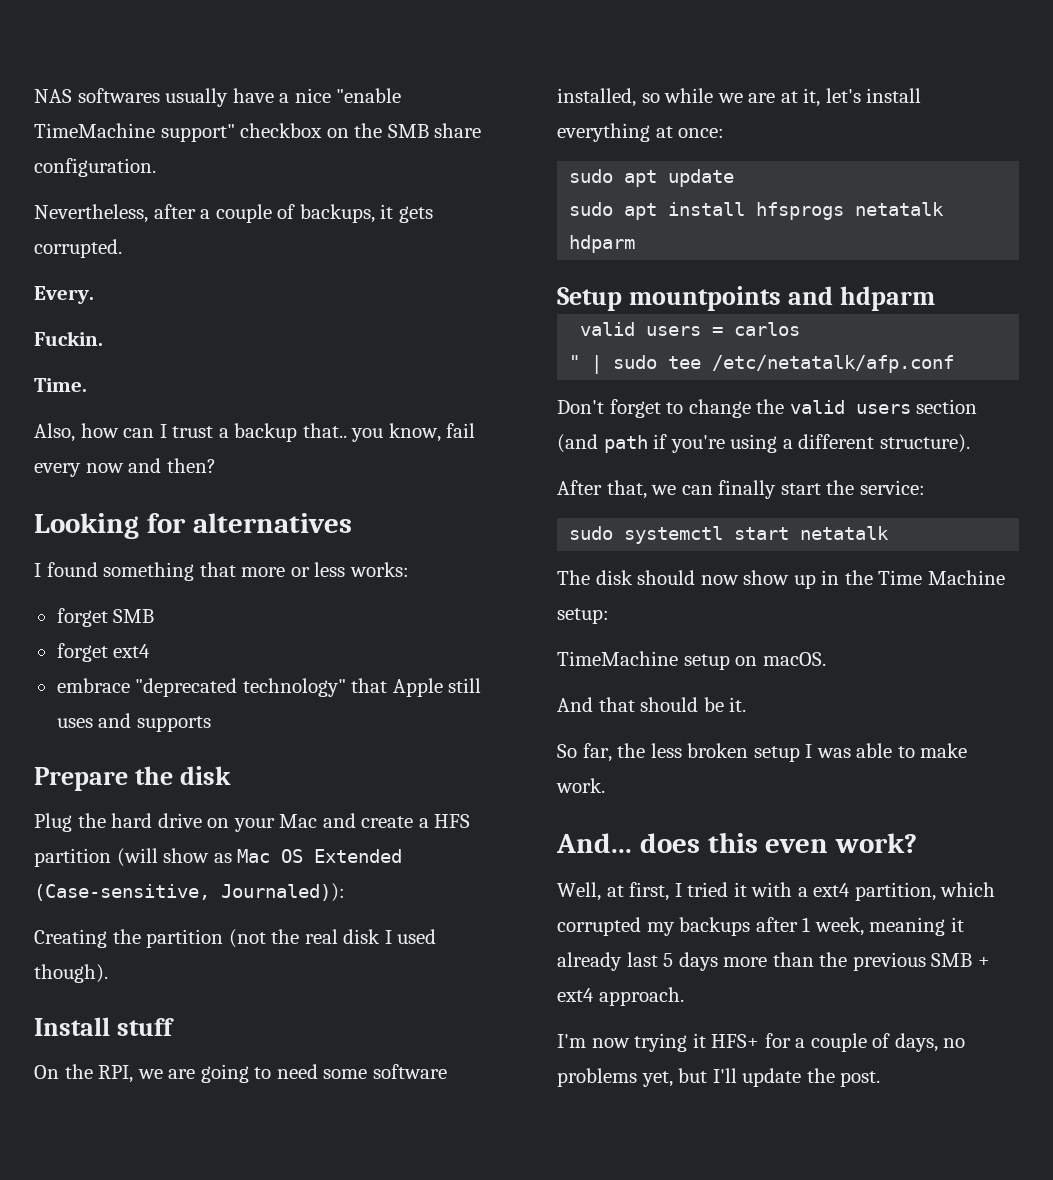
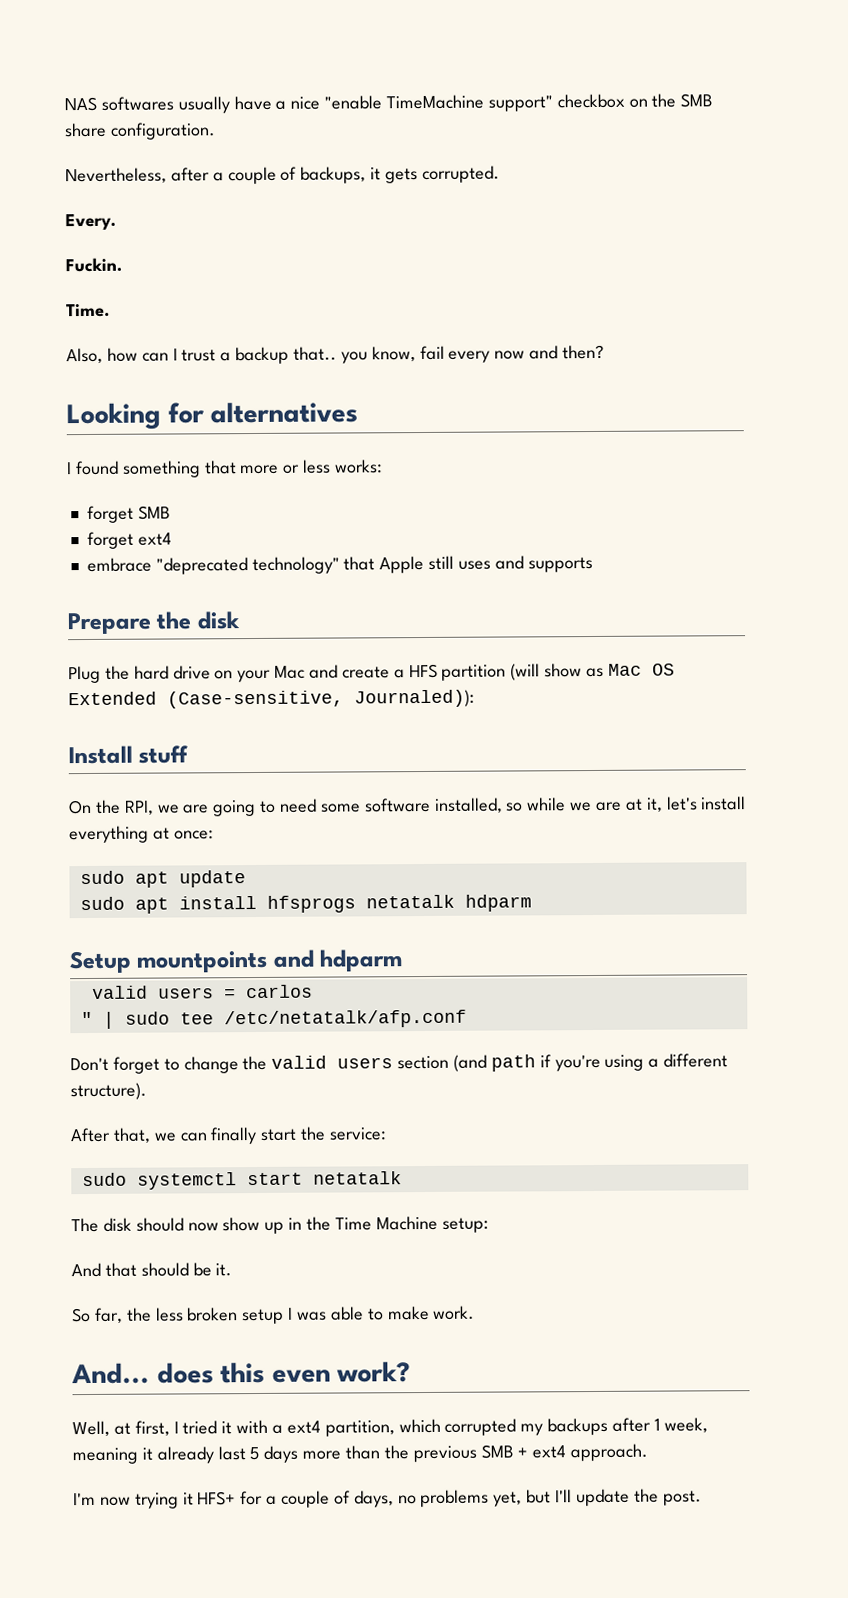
- Creating the partition (not the real disk I used though).
- TimeMachine setup on macOS.

